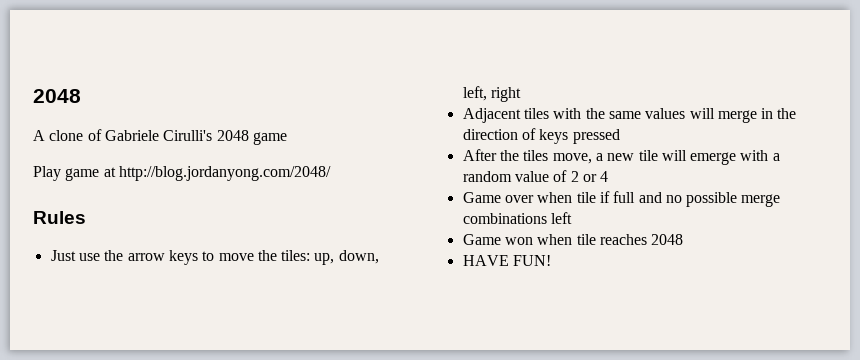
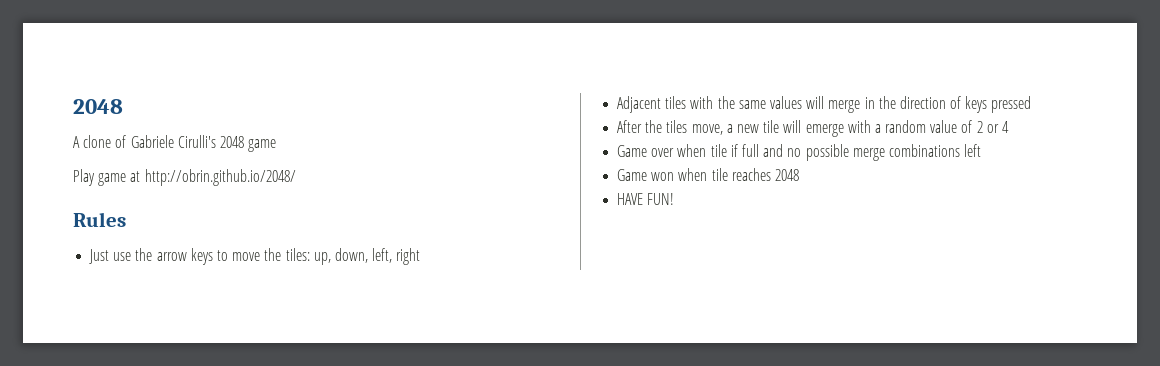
- Play game at http://blog.jordanyong.com/2048/
+ Play game at http://obrin.github.io/2048/

